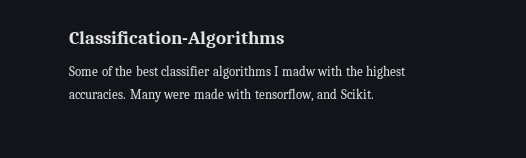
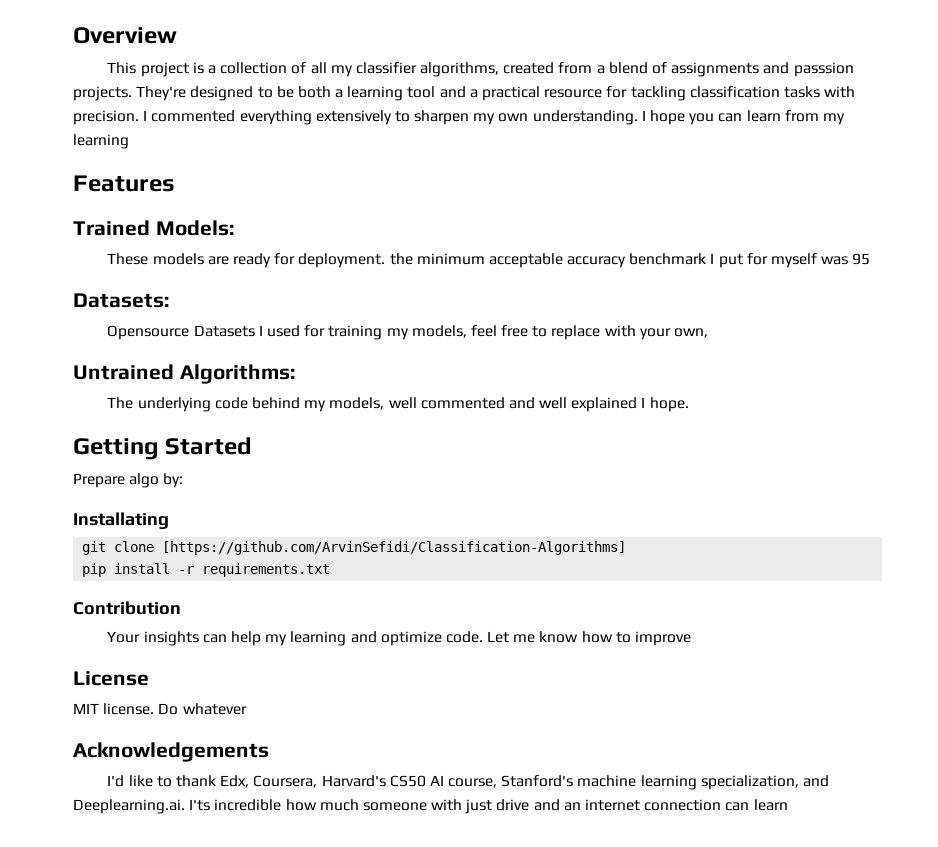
- Classification-Algorithms
- Some of the best classifier algorithms I madw with the highest accuracies. Many were made with tensorflow, and Scikit.
+ Overview
+ This project is a collection of all my classifier algorithms, created from a blend of assignments and passsion projects. They're designed to be both a learning tool and a practical resource for tackling classification tasks with precision. I commented everything extensively to sharpen my own understanding. I hope you can learn from my learning
+ Features
+ Trained Models:
+ These models are ready for deployment. the minimum acceptable accuracy benchmark I put for myself was 95
+ Datasets:
+ Opensource Datasets I used for training my models, feel free to replace with your own,
+ Untrained Algorithms:
+ The underlying code behind my models, well commented and well explained I hope.
+ Getting Started
+ Prepare algo by:
+ Installating
+ git clone [https://github.com/ArvinSefidi/Classification-Algorithms]
+ pip install -r requirements.txt
+ Contribution
+ Your insights can help my learning and optimize code. Let me know how to improve
+ License
+ MIT license. Do whatever
+ Acknowledgements
+ I'd like to thank Edx, Coursera, Harvard's CS50 AI course, Stanford's machine learning specialization, and Deeplearning.ai. I'ts incredible how much someone with just drive and an internet connection can learn

